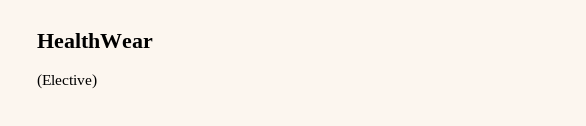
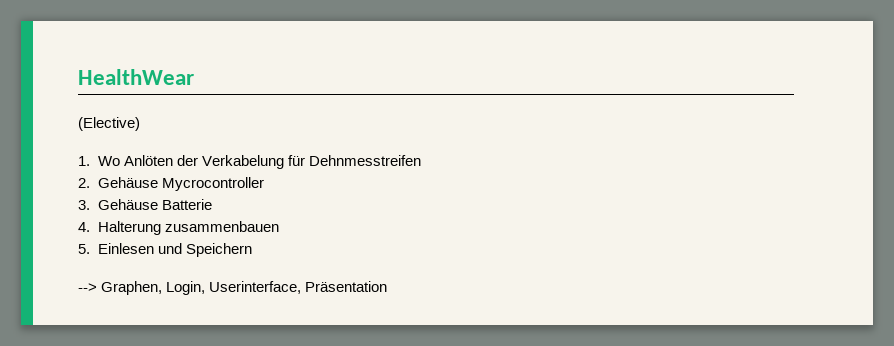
+ 1. Wo Anlöten der Verkabelung für Dehnmesstreifen
+ 2. Gehäuse Mycrocontroller
+ 3. Gehäuse Batterie
+ 4. Halterung zusammenbauen
+ 5. Einlesen und Speichern
+ --> Graphen, Login, Userinterface, Präsentation

